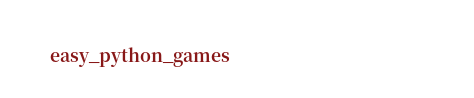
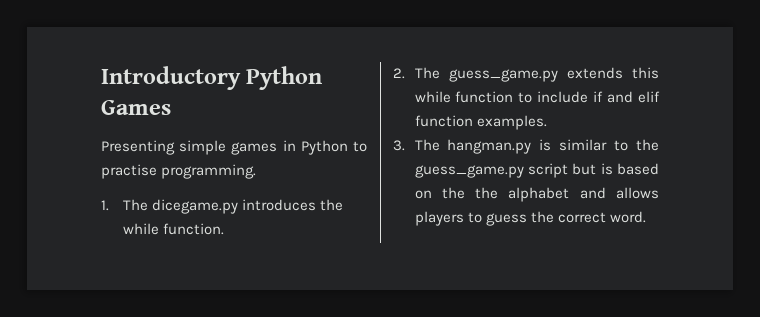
- easy_python_games
+ Introductory Python Games
+ Presenting simple games in Python to practise programming.
+ 1. The dicegame.py introduces the while function.
+ 2. The guess_game.py extends this while function to include if and elif function examples.
+ 3. The hangman.py is similar to the guess_game.py script but is based on the the alphabet and allows players to guess the correct word.

